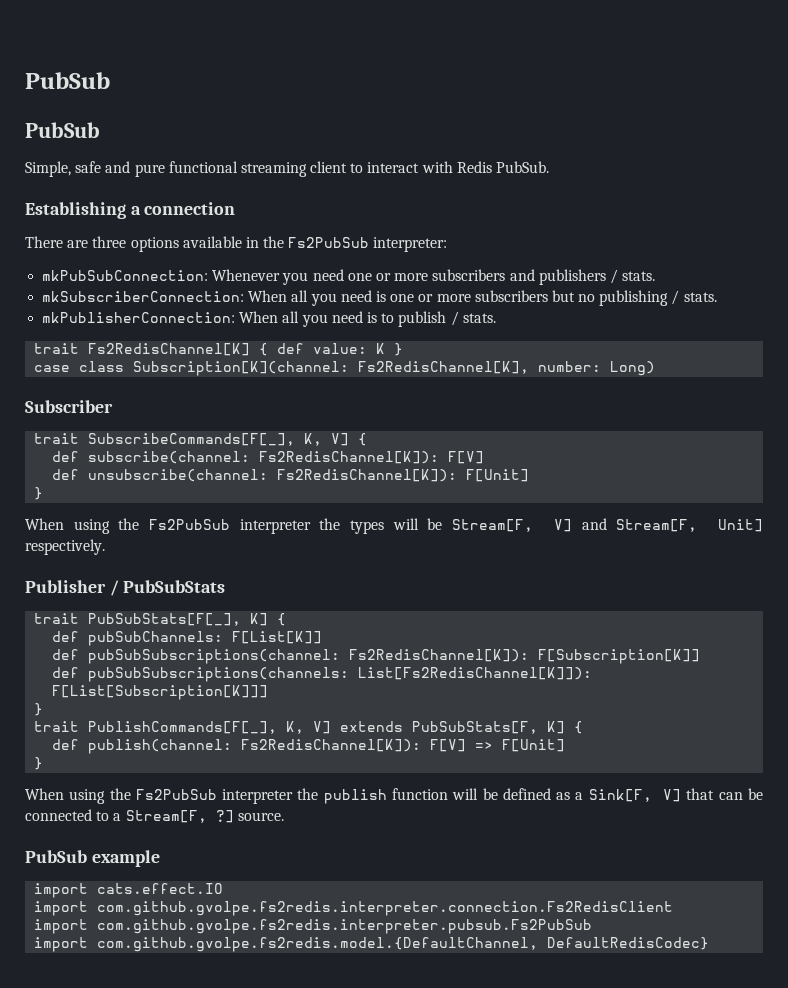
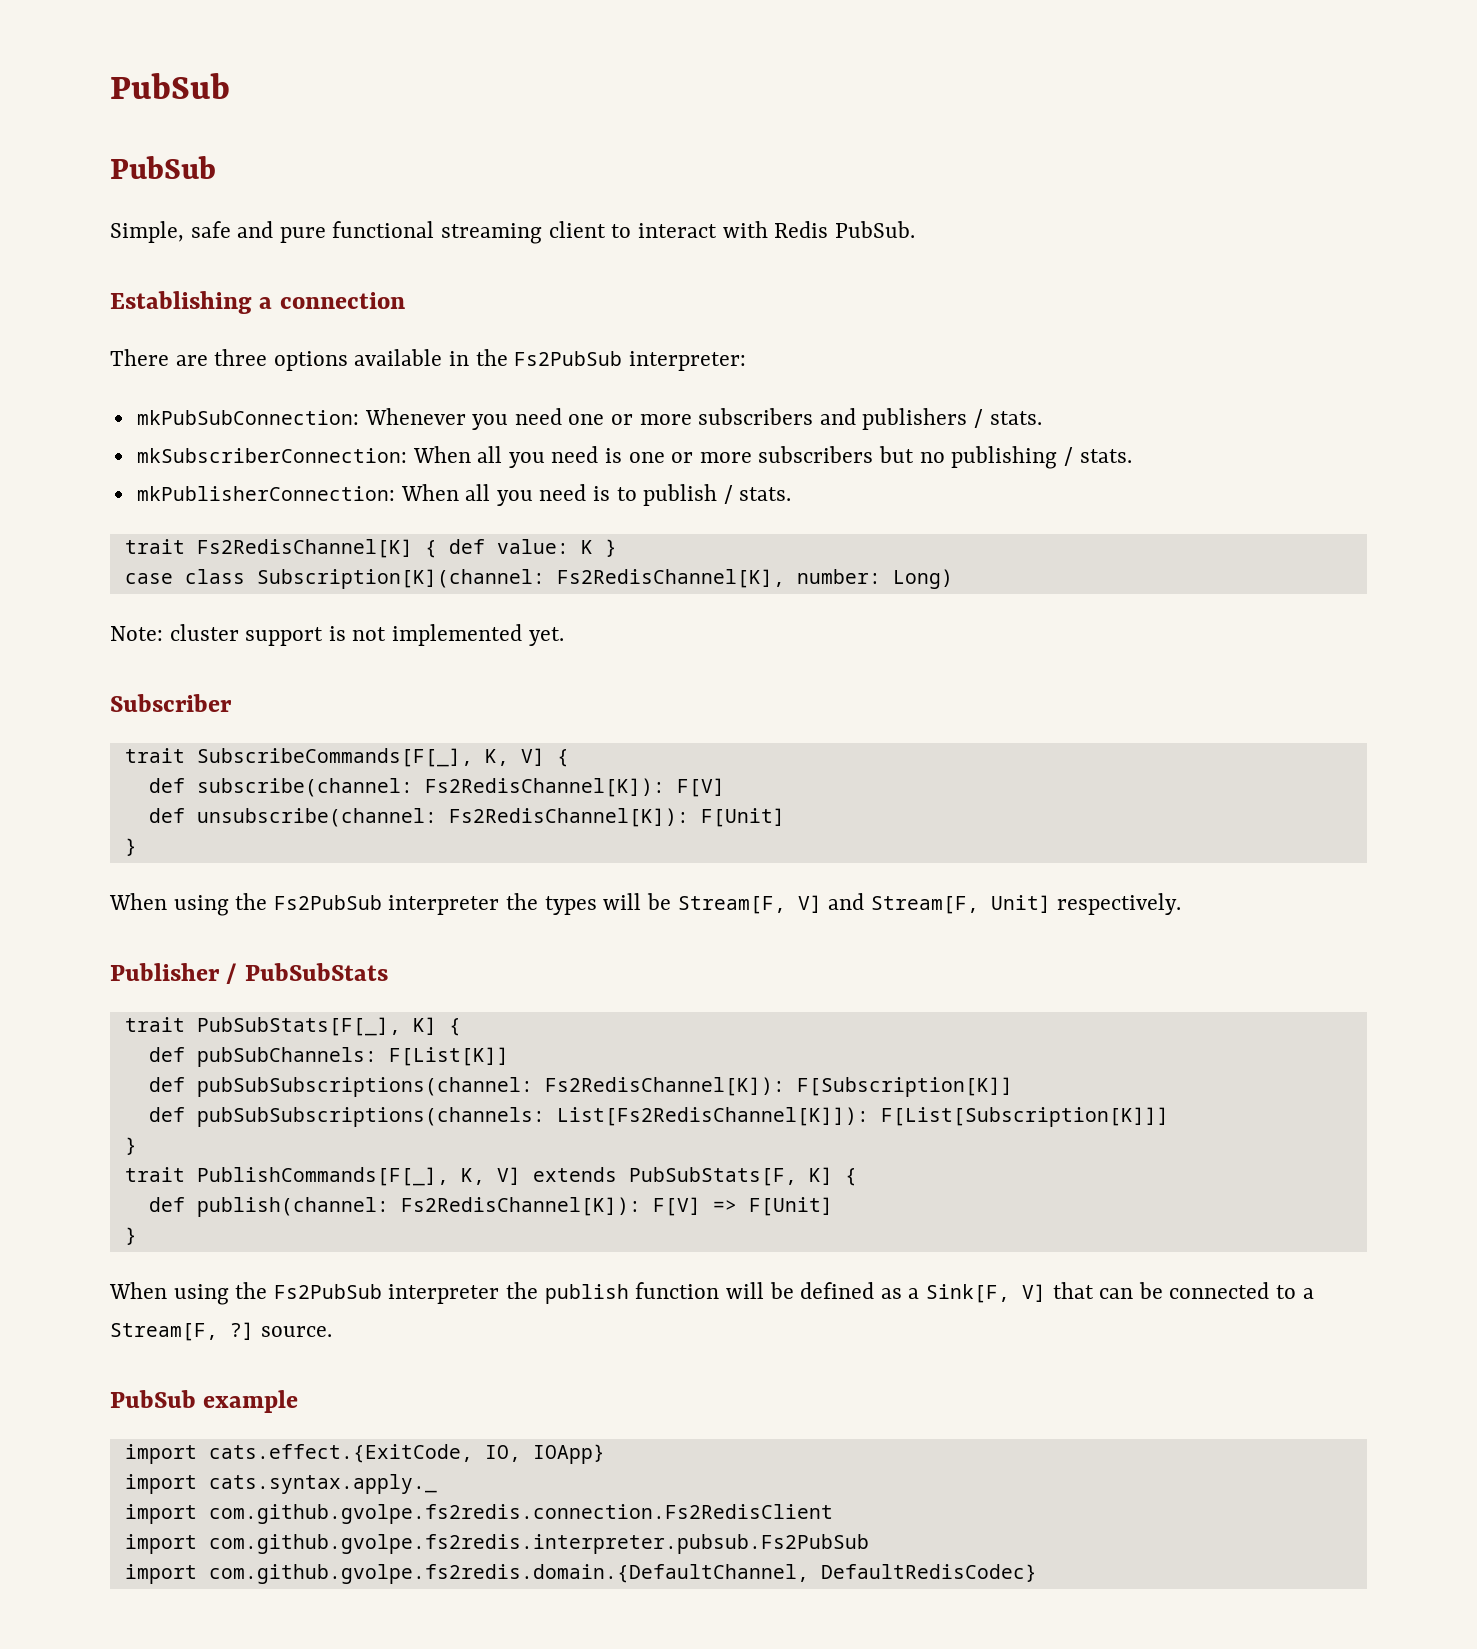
+ Note: cluster support is not implemented yet.
- import cats.effect.IO
- import com.github.gvolpe.fs2redis.interpreter.connection.Fs2RedisClient
+ import cats.effect.{ExitCode, IO, IOApp}
+ import cats.syntax.apply._
+ import com.github.gvolpe.fs2redis.connection.Fs2RedisClient
- import com.github.gvolpe.fs2redis.model.{DefaultChannel, DefaultRedisCodec}
+ import com.github.gvolpe.fs2redis.domain.{DefaultChannel, DefaultRedisCodec}

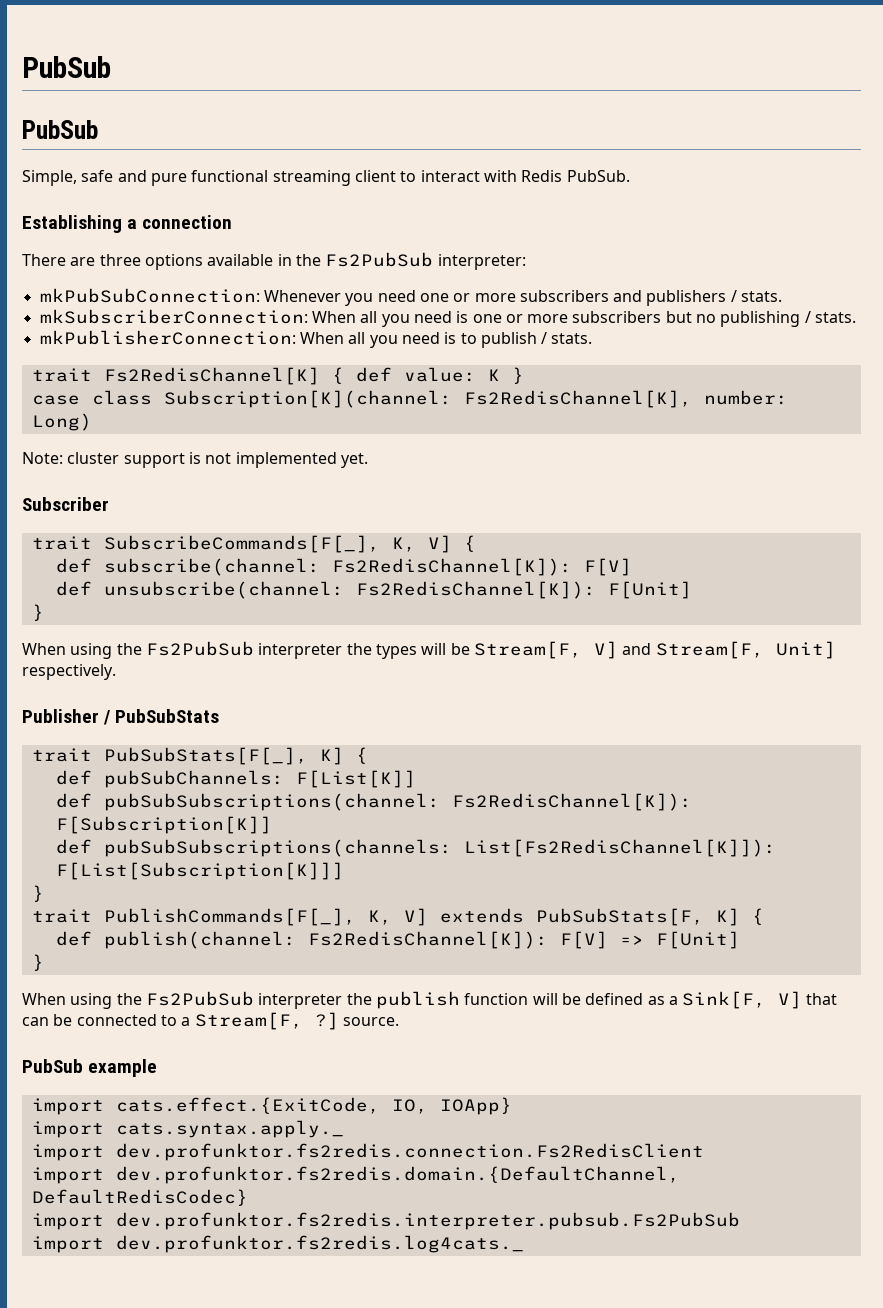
- import com.github.gvolpe.fs2redis.connection.Fs2RedisClient
- import com.github.gvolpe.fs2redis.interpreter.pubsub.Fs2PubSub
- import com.github.gvolpe.fs2redis.domain.{DefaultChannel, DefaultRedisCodec}
+ import dev.profunktor.fs2redis.connection.Fs2RedisClient
+ import dev.profunktor.fs2redis.domain.{DefaultChannel, DefaultRedisCodec}
+ import dev.profunktor.fs2redis.interpreter.pubsub.Fs2PubSub
+ import dev.profunktor.fs2redis.log4cats._

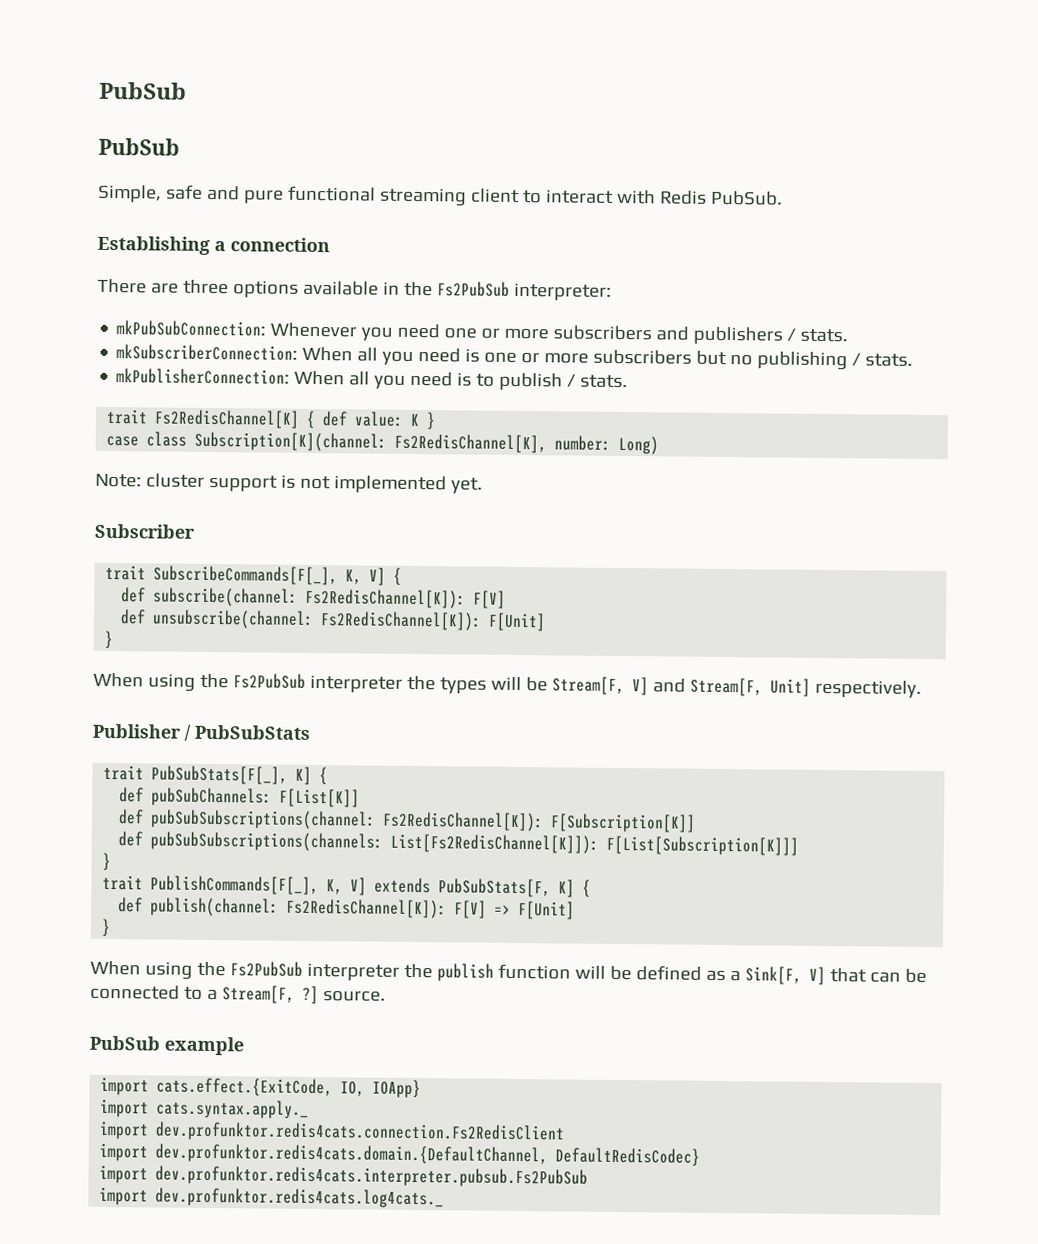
- import dev.profunktor.fs2redis.connection.Fs2RedisClient
- import dev.profunktor.fs2redis.domain.{DefaultChannel, DefaultRedisCodec}
+ import dev.profunktor.redis4cats.connection.Fs2RedisClient
+ import dev.profunktor.redis4cats.domain.{DefaultChannel, DefaultRedisCodec}
- import dev.profunktor.fs2redis.interpreter.pubsub.Fs2PubSub
- import dev.profunktor.fs2redis.log4cats._
+ import dev.profunktor.redis4cats.interpreter.pubsub.Fs2PubSub
+ import dev.profunktor.redis4cats.log4cats._

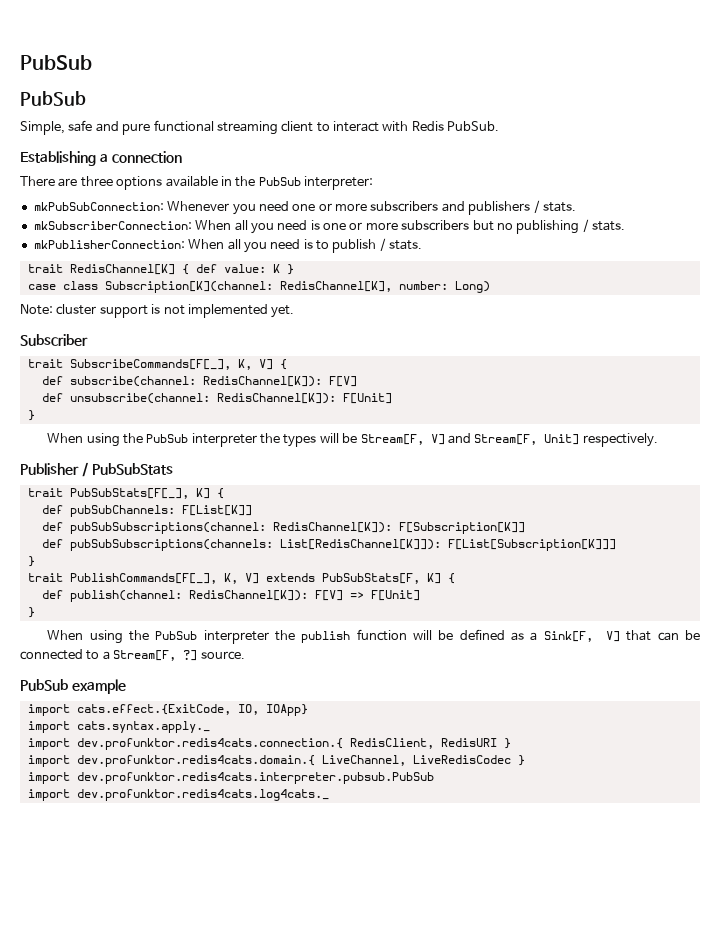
- There are three options available in the Fs2PubSub interpreter:
+ There are three options available in the PubSub interpreter:
- trait Fs2RedisChannel[K] { def value: K }
+ trait RedisChannel[K] { def value: K }
- case class Subscription[K](channel: Fs2RedisChannel[K], number: Long)
+ case class Subscription[K](channel: RedisChannel[K], number: Long)
- def subscribe(channel: Fs2RedisChannel[K]): F[V]
+ def subscribe(channel: RedisChannel[K]): F[V]
- def unsubscribe(channel: Fs2RedisChannel[K]): F[Unit]
+ def unsubscribe(channel: RedisChannel[K]): F[Unit]
  }
- When using the Fs2PubSub interpreter the types will be Stream[F, V] and Stream[F, Unit] respectively.
+ When using the PubSub interpreter the types will be Stream[F, V] and Stream[F, Unit] respectively.
- def pubSubSubscriptions(channel: Fs2RedisChannel[K]): F[Subscription[K]]
+ def pubSubSubscriptions(channel: RedisChannel[K]): F[Subscription[K]]
- def pubSubSubscriptions(channels: List[Fs2RedisChannel[K]]): F[List[Subscription[K]]]
+ def pubSubSubscriptions(channels: List[RedisChannel[K]]): F[List[Subscription[K]]]
- def publish(channel: Fs2RedisChannel[K]): F[V] => F[Unit]
+ def publish(channel: RedisChannel[K]): F[V] => F[Unit]
- When using the Fs2PubSub interpreter the publish function will be defined as a Sink[F, V] that can be connected to a Stream[F, ?] source.
+ When using the PubSub interpreter the publish function will be defined as a Sink[F, V] that can be connected to a Stream[F, ?] source.
- import dev.profunktor.redis4cats.connection.Fs2RedisClient
- import dev.profunktor.redis4cats.domain.{DefaultChannel, DefaultRedisCodec}
- import dev.profunktor.redis4cats.interpreter.pubsub.Fs2PubSub
+ import dev.profunktor.redis4cats.connection.{ RedisClient, RedisURI }
+ import dev.profunktor.redis4cats.domain.{ LiveChannel, LiveRedisCodec }
+ import dev.profunktor.redis4cats.interpreter.pubsub.PubSub

